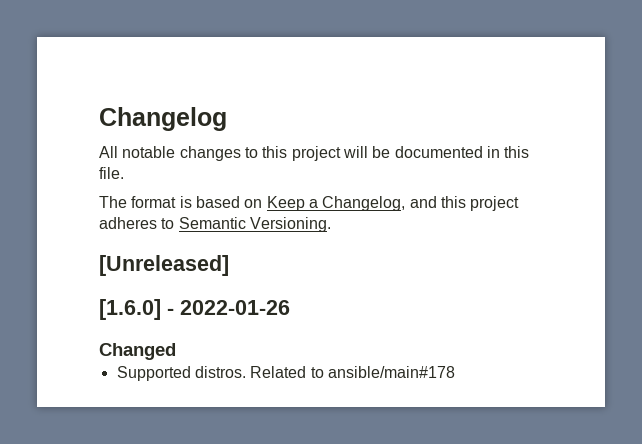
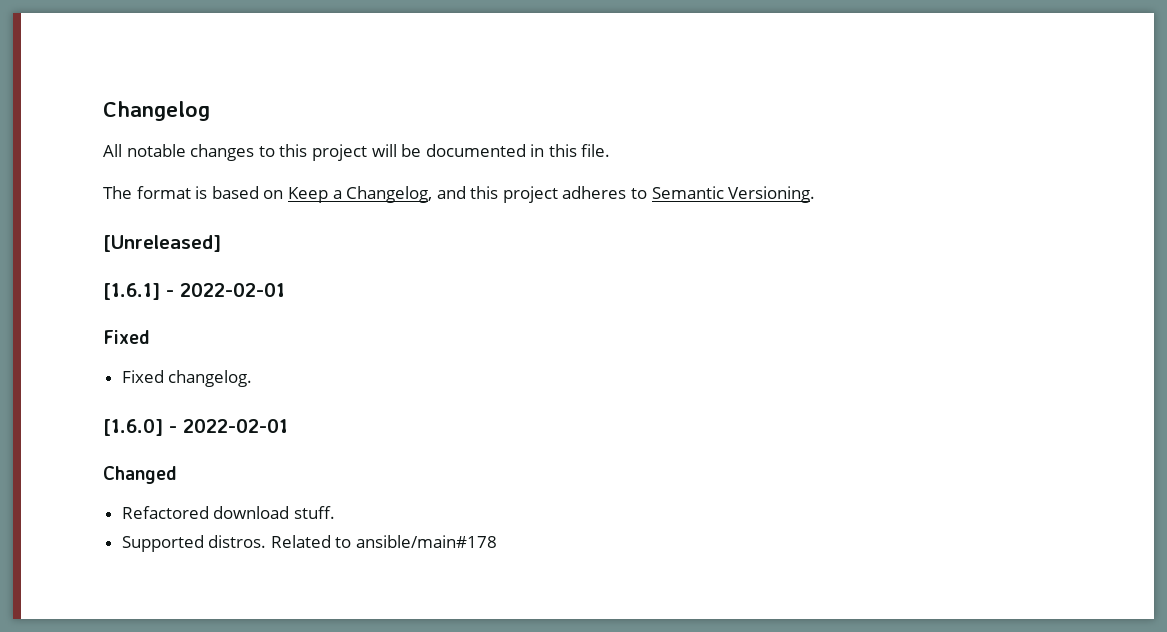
+ [1.6.1] - 2022-02-01
+ Fixed
+ Fixed changelog.
- [1.6.0] - 2022-01-26
+ [1.6.0] - 2022-02-01
+ Refactored download stuff.

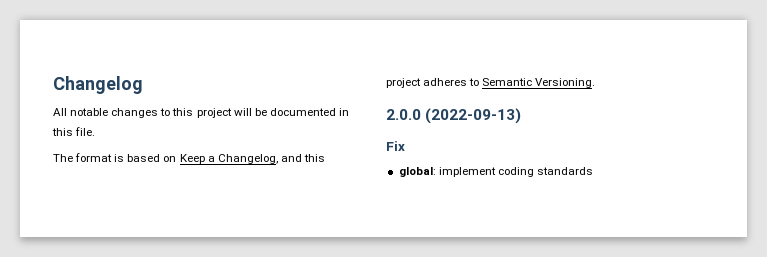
- [Unreleased]
- [1.6.1] - 2022-02-01
- Fixed
- Fixed changelog.
- [1.6.0] - 2022-02-01
- Changed
- Refactored download stuff.
- Supported distros. Related to ansible/main#178
+ 2.0.0 (2022-09-13)
+ Fix
+ global: implement coding standards

